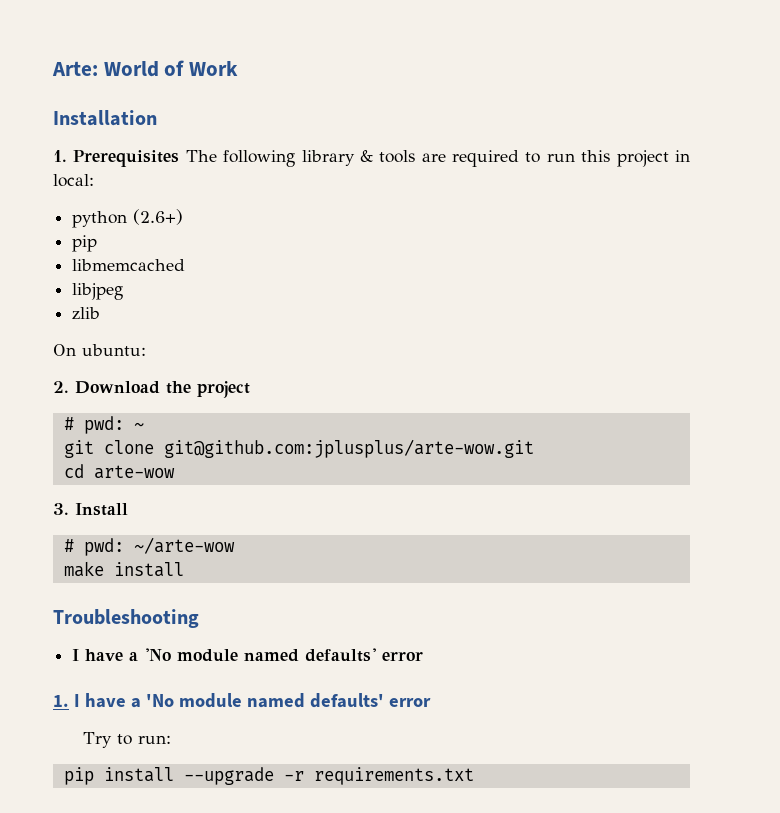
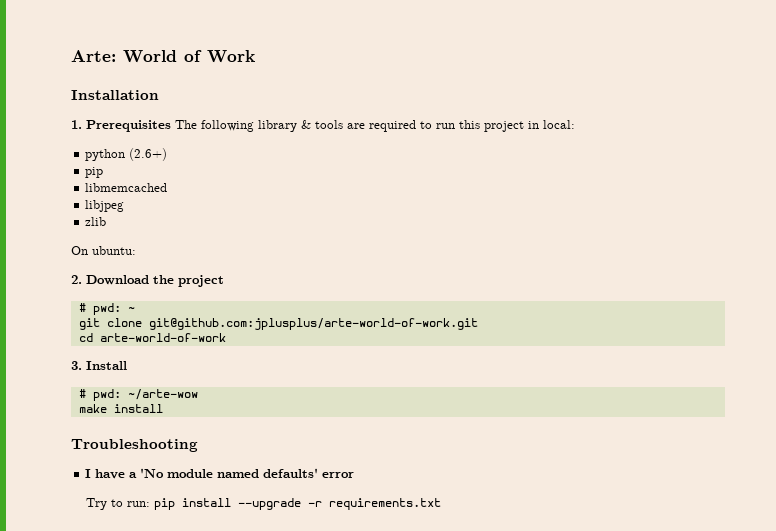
- git clone git@github.com:jplusplus/arte-wow.git
+ git clone git@github.com:jplusplus/arte-world-of-work.git
- cd arte-wow
+ cd arte-world-of-work
- 1. I have a 'No module named defaults' error
- Try to run:
- pip install --upgrade -r requirements.txt
+ Try to run: pip install --upgrade -r requirements.txt

